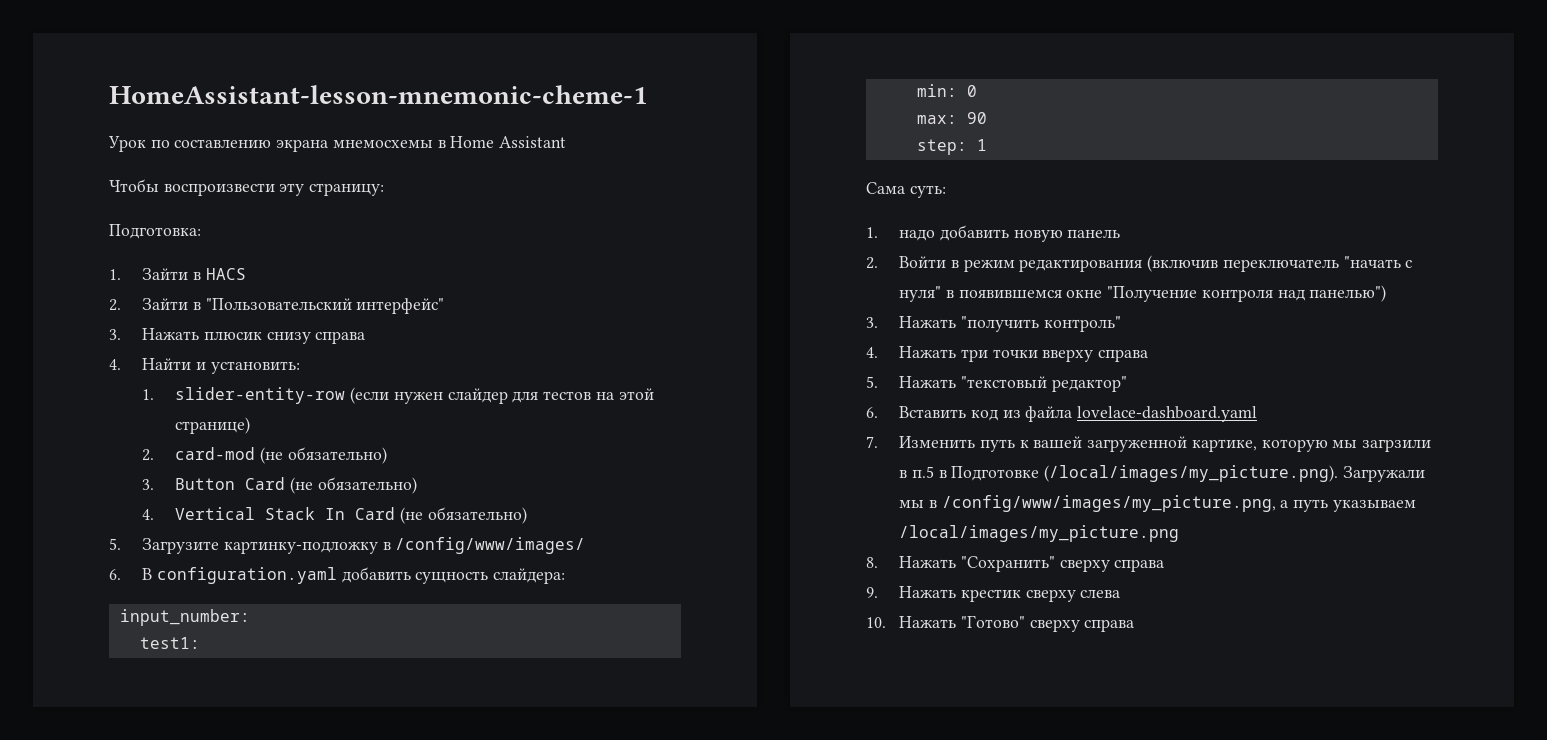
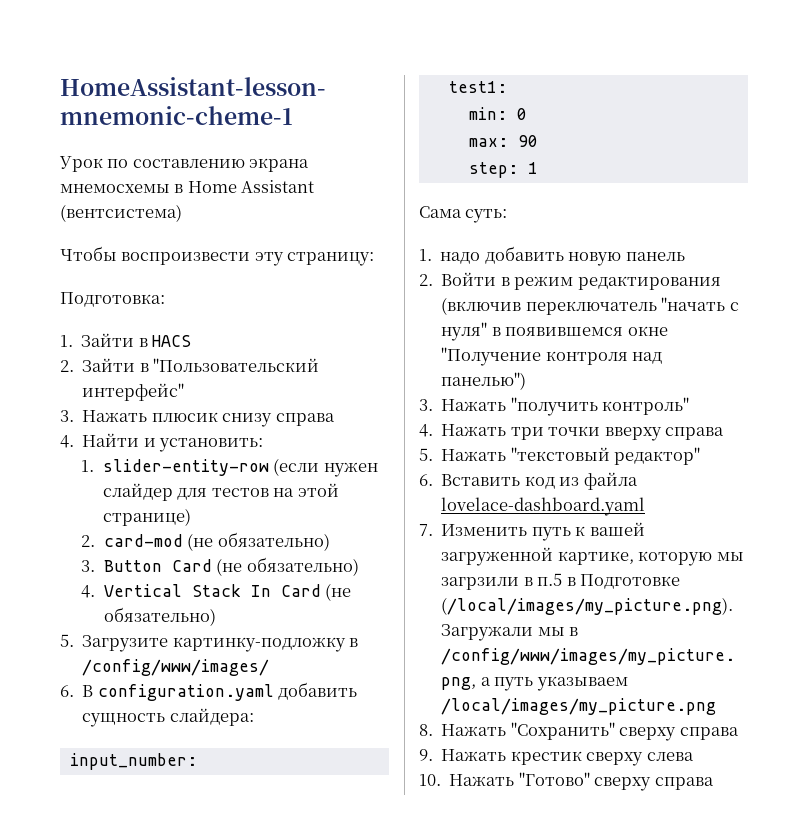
- Урок по составлению экрана мнемосхемы в Home Assistant
+ Урок по составлению экрана мнемосхемы в Home Assistant (вентсистема)

